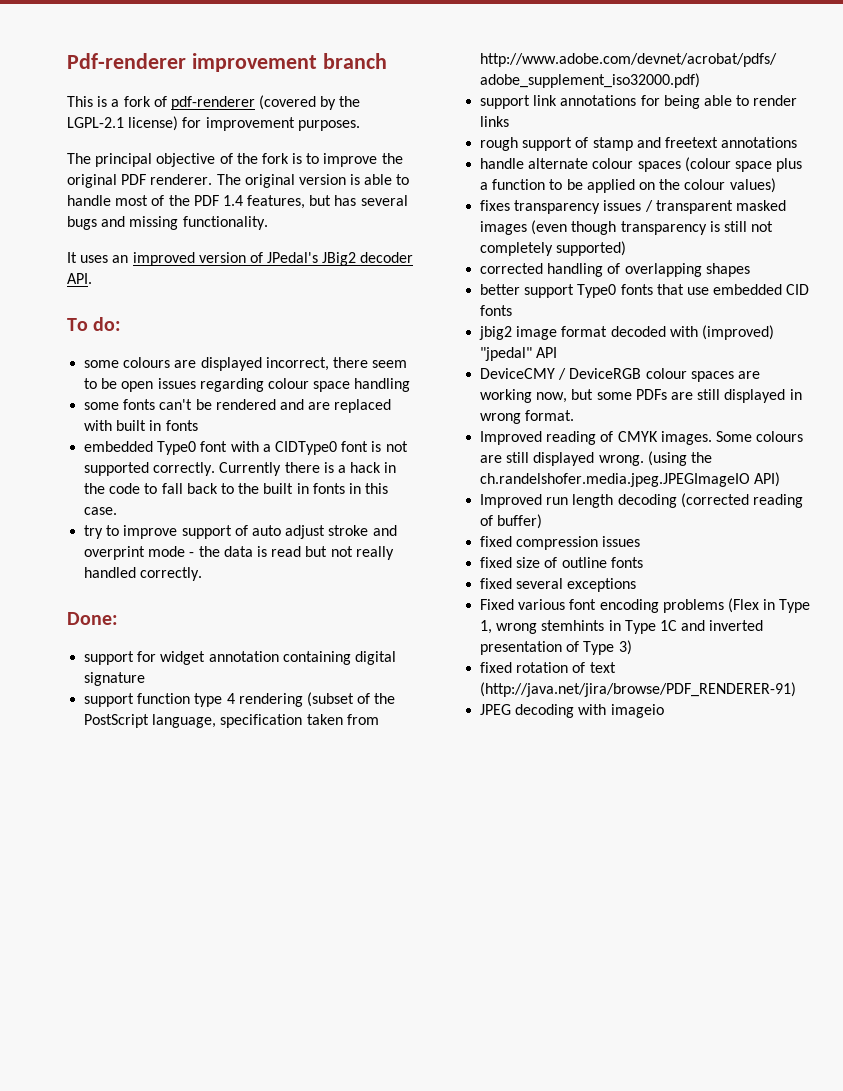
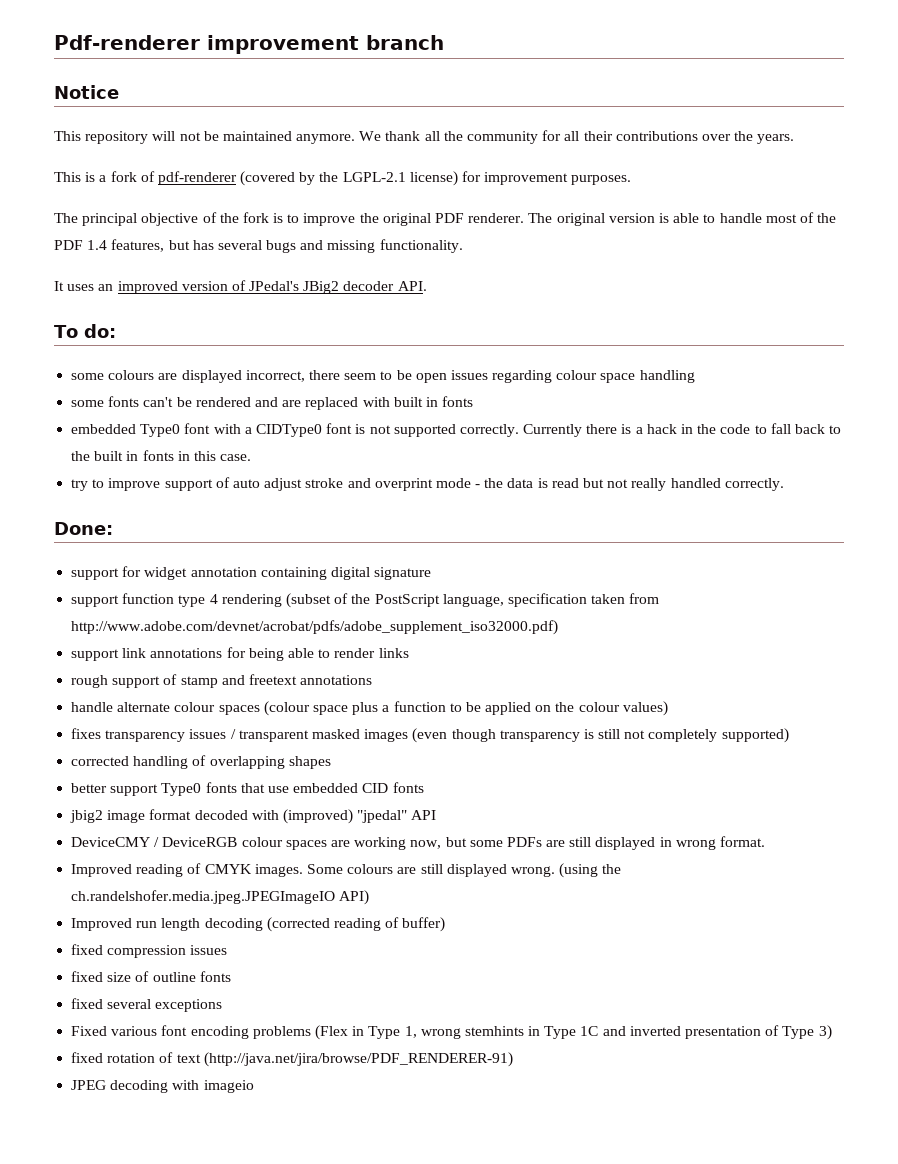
+ Notice
+ This repository will not be maintained anymore. We thank all the community for all their contributions over the years.

